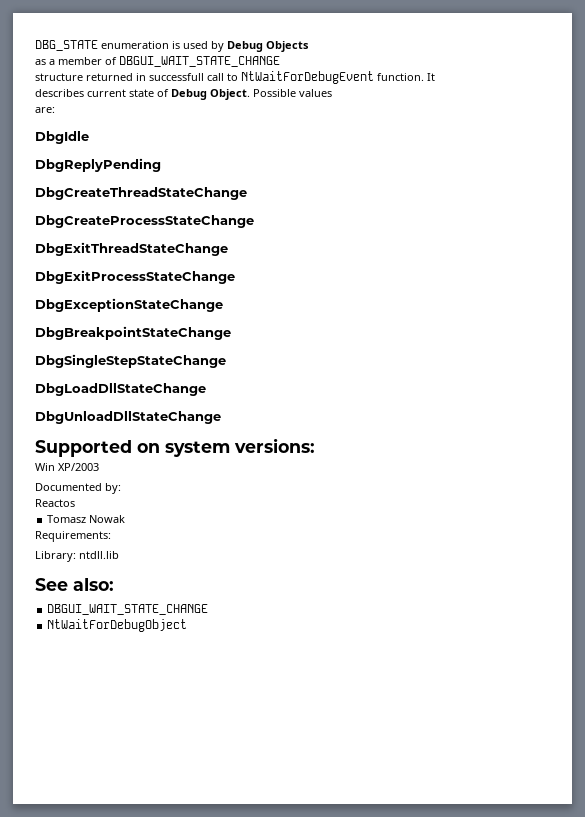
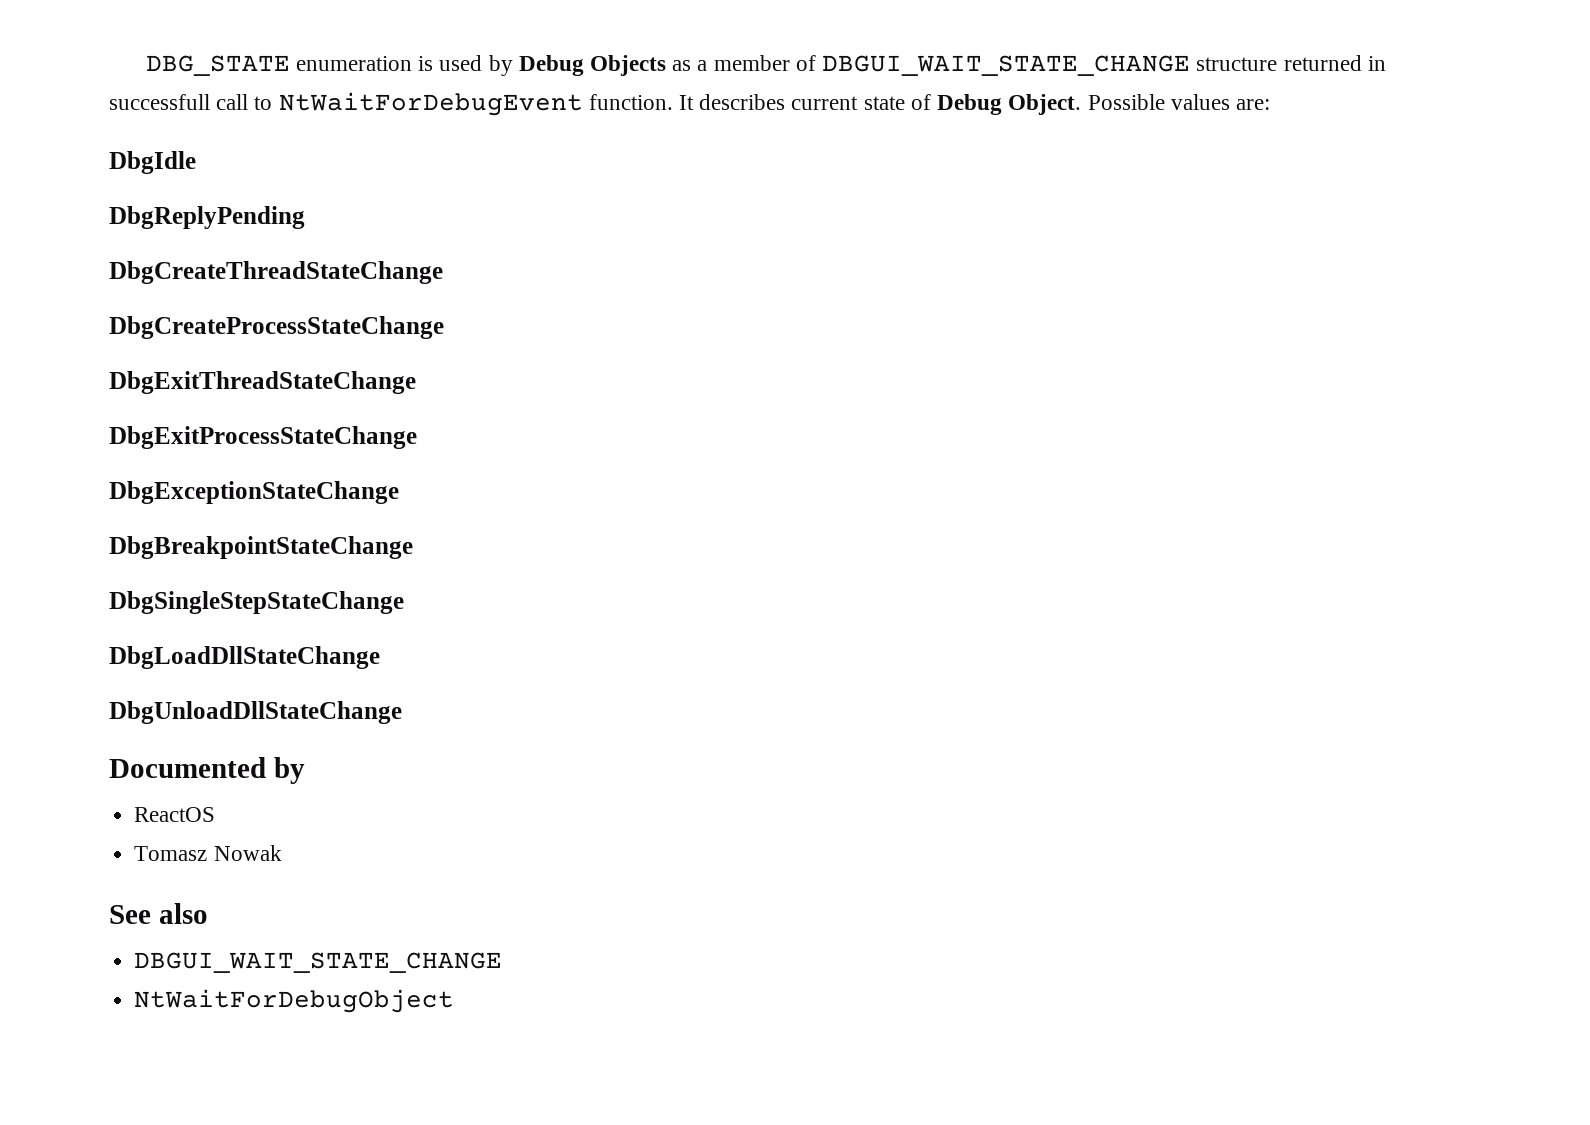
- DBG_STATE enumeration is used by Debug Objects
- as a member of DBGUI_WAIT_STATE_CHANGE
- structure returned in successfull call to NtWaitForDebugEvent function.
+ DBG_STATE enumeration is used by Debug Objects as a member of DBGUI_WAIT_STATE_CHANGE structure returned in successfull call to NtWaitForDebugEvent function.
- It
- describes current state of Debug Object.
+ It describes current state of Debug Object.
- Possible values
- are:
+ Possible values are:
- Supported on system versions:
- Win XP/2003
- Documented by:
- Reactos
+ Documented by
+ ReactOS
- Requirements:
- Library: ntdll.lib
- See also:
+ See also

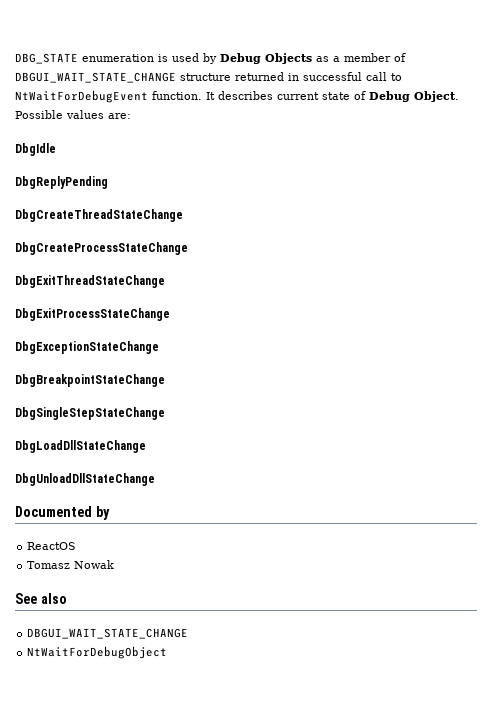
- DBG_STATE enumeration is used by Debug Objects as a member of DBGUI_WAIT_STATE_CHANGE structure returned in successfull call to NtWaitForDebugEvent function.
+ DBG_STATE enumeration is used by Debug Objects as a member of DBGUI_WAIT_STATE_CHANGE structure returned in successful call to NtWaitForDebugEvent function.

